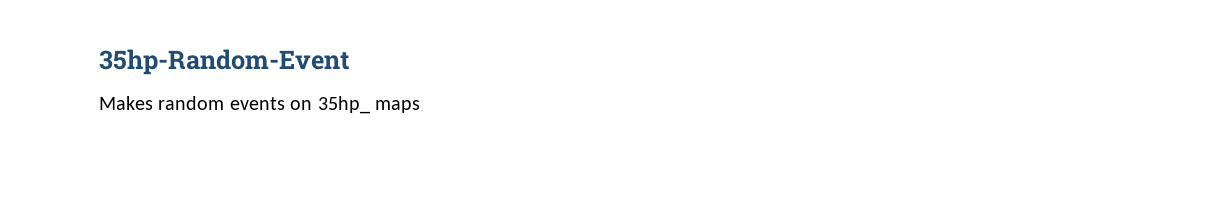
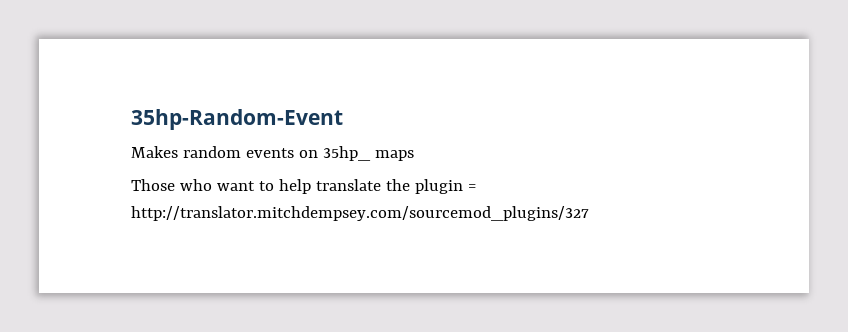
+ Those who want to help translate the plugin = http://translator.mitchdempsey.com/sourcemod_plugins/327

